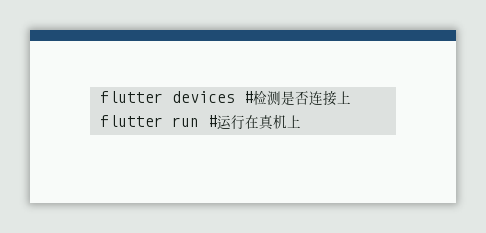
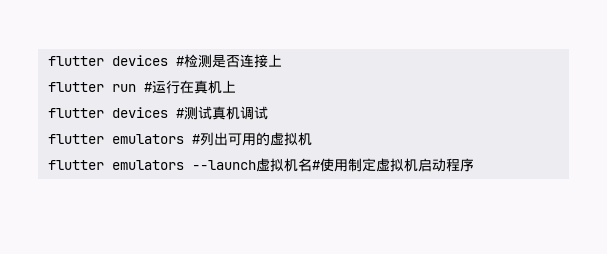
+ flutter devices #测试真机调试
+ flutter emulators #列出可用的虚拟机
+ flutter emulators --launch虚拟机名#使用制定虚拟机启动程序

